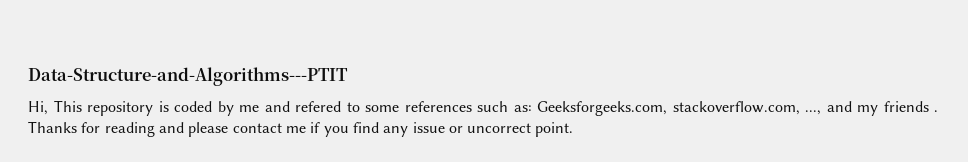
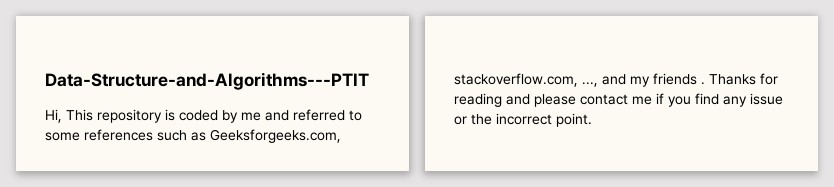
- Hi, This repository is coded by me and refered to some references such as: Geeksforgeeks.com, stackoverflow.com, ..., and my friends .
+ Hi, This repository is coded by me and referred to some references such as Geeksforgeeks.com, stackoverflow.com, ..., and my friends .
- Thanks for reading and please contact me if you find any issue or uncorrect point.
+ Thanks for reading and please contact me if you find any issue or the incorrect point.

